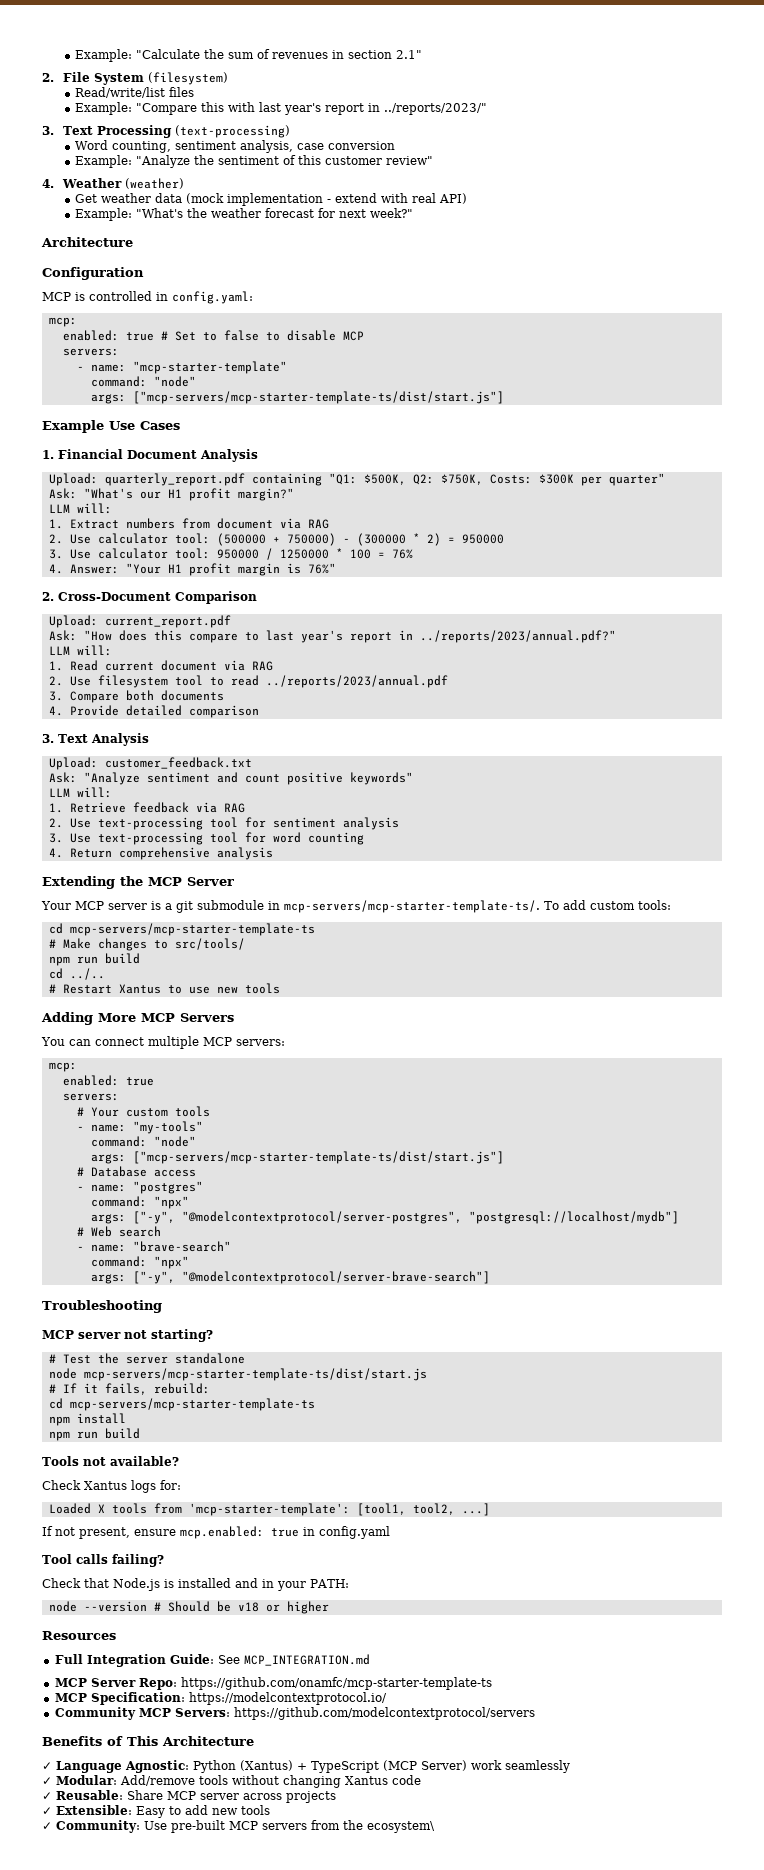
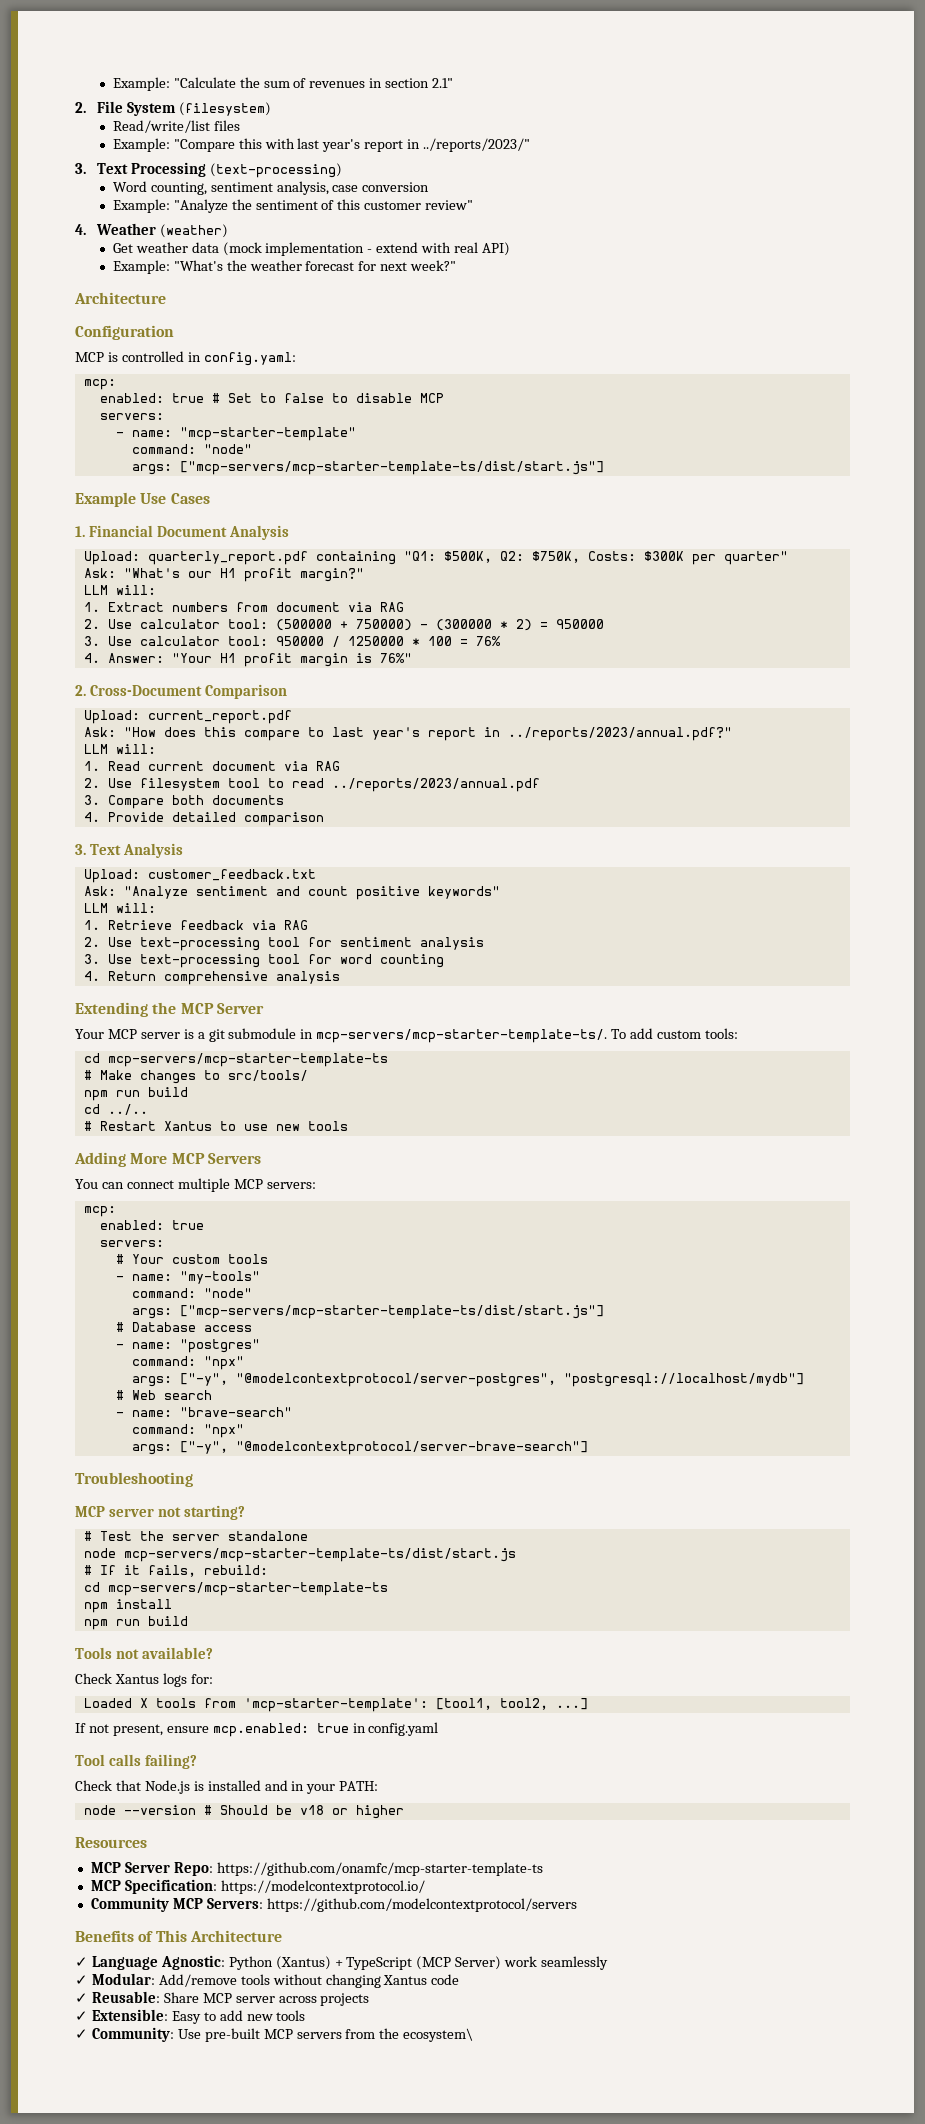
- Full Integration Guide: See MCP_INTEGRATION.md

